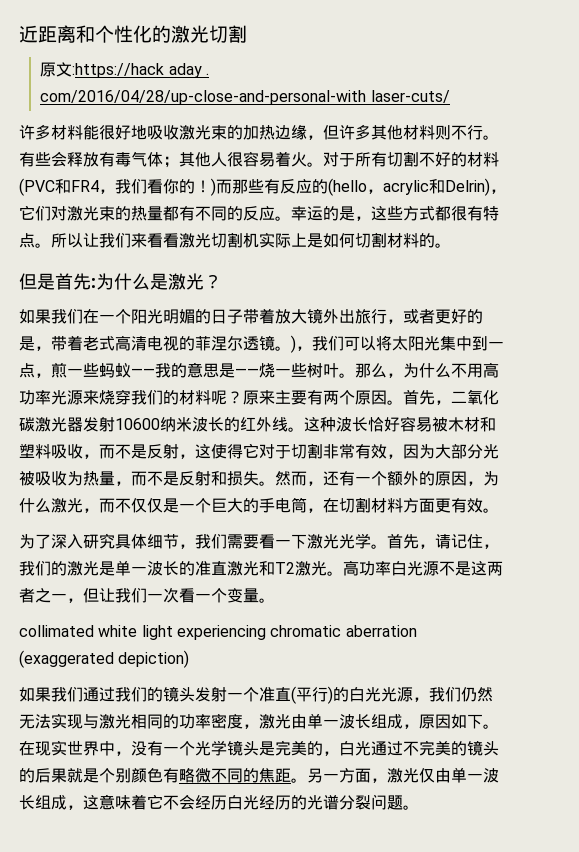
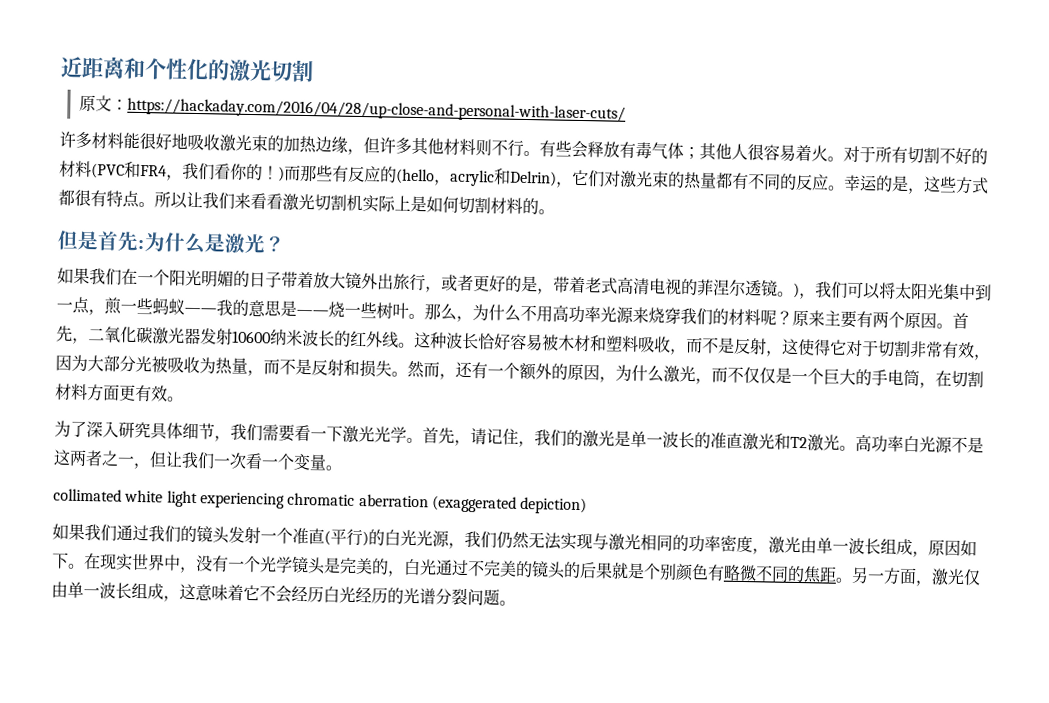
- 原文:https://hack aday . com/2016/04/28/up-close-and-personal-with laser-cuts/
+ 原文：https://hackaday.com/2016/04/28/up-close-and-personal-with-laser-cuts/

